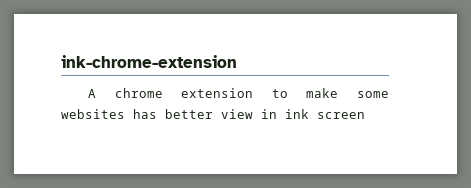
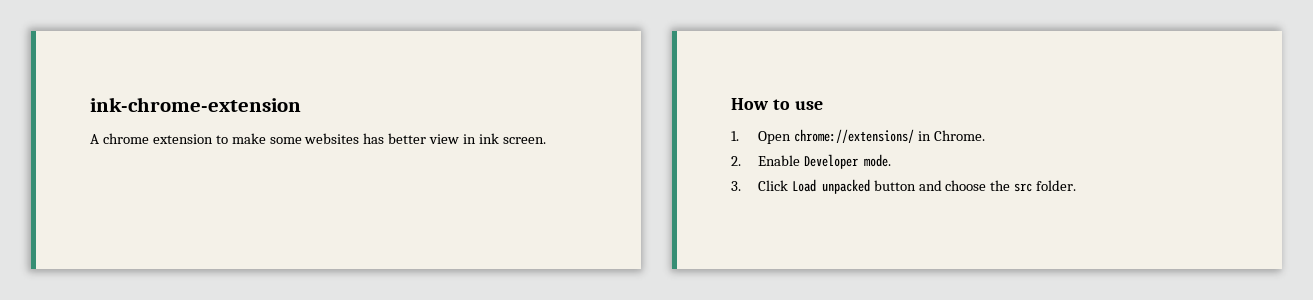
- A chrome extension to make some websites has better view in ink screen
+ A chrome extension to make some websites has better view in ink screen.
+ How to use
+ 1. Open chrome://extensions/ in Chrome.
+ 2. Enable Developer mode.
+ 3. Click Load unpacked button and choose the src folder.

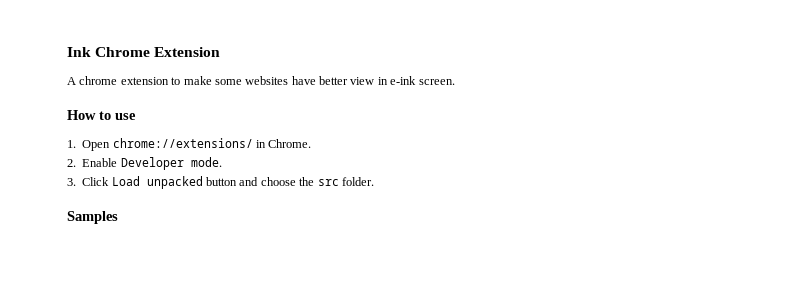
- ink-chrome-extension
+ Ink Chrome Extension
- A chrome extension to make some websites has better view in ink screen.
+ A chrome extension to make some websites have better view in e-ink screen.
+ Samples

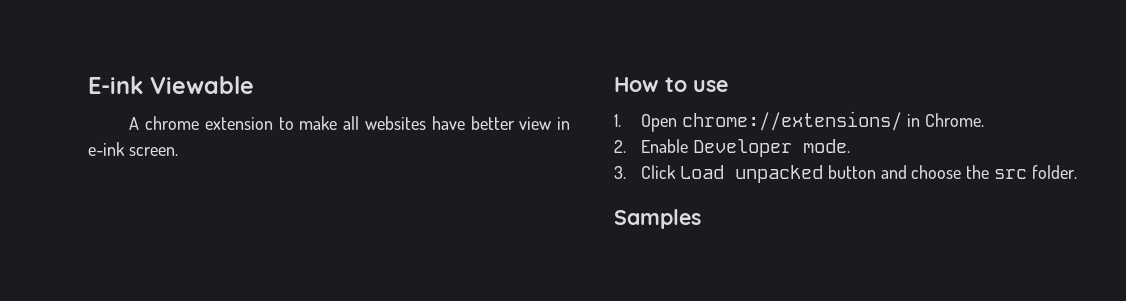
- Ink Chrome Extension
+ E-ink Viewable
- A chrome extension to make some websites have better view in e-ink screen.
+ A chrome extension to make all websites have better view in e-ink screen.

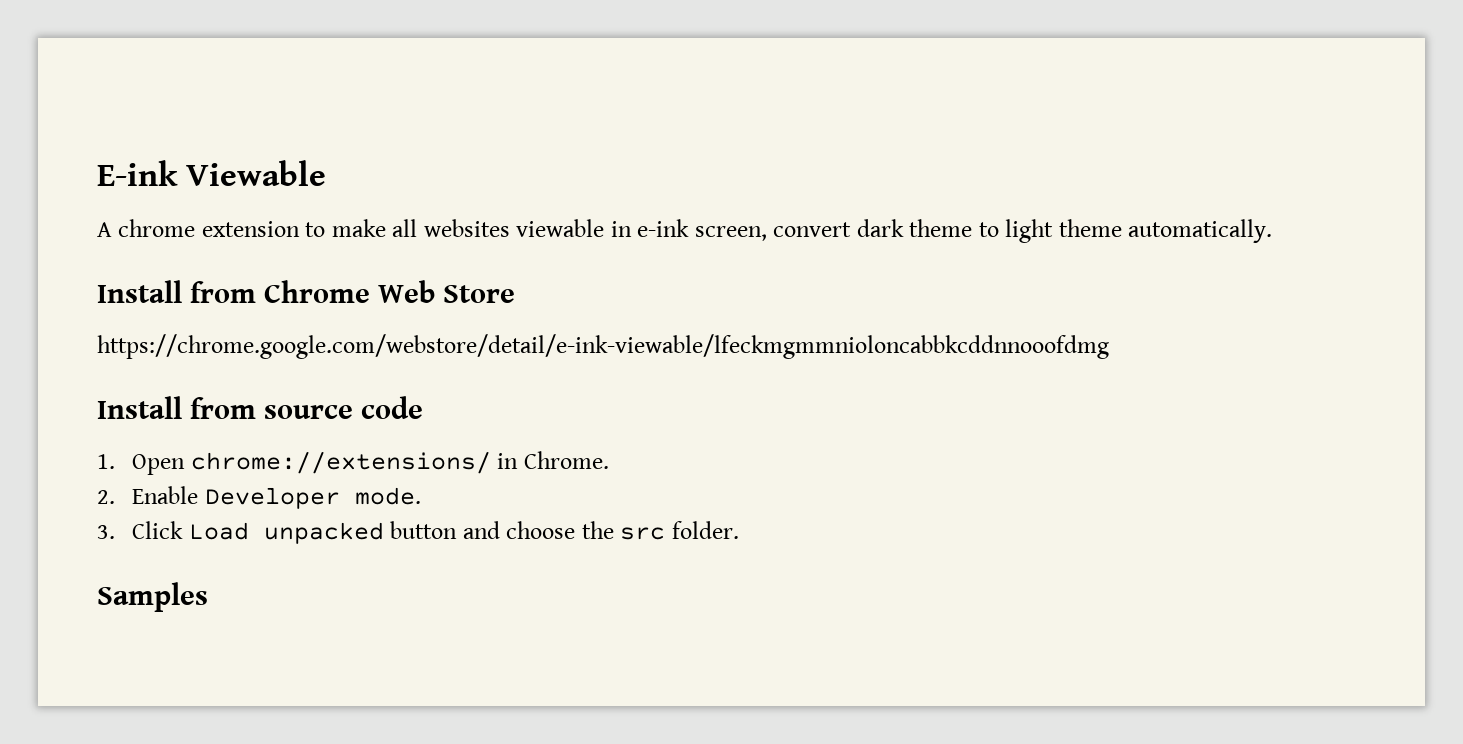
- A chrome extension to make all websites have better view in e-ink screen.
- How to use
+ A chrome extension to make all websites viewable in e-ink screen, convert dark theme to light theme automatically.
+ Install from Chrome Web Store
+ https://chrome.google.com/webstore/detail/e-ink-viewable/lfeckmgmmnioloncabbkcddnnooofdmg
+ Install from source code

